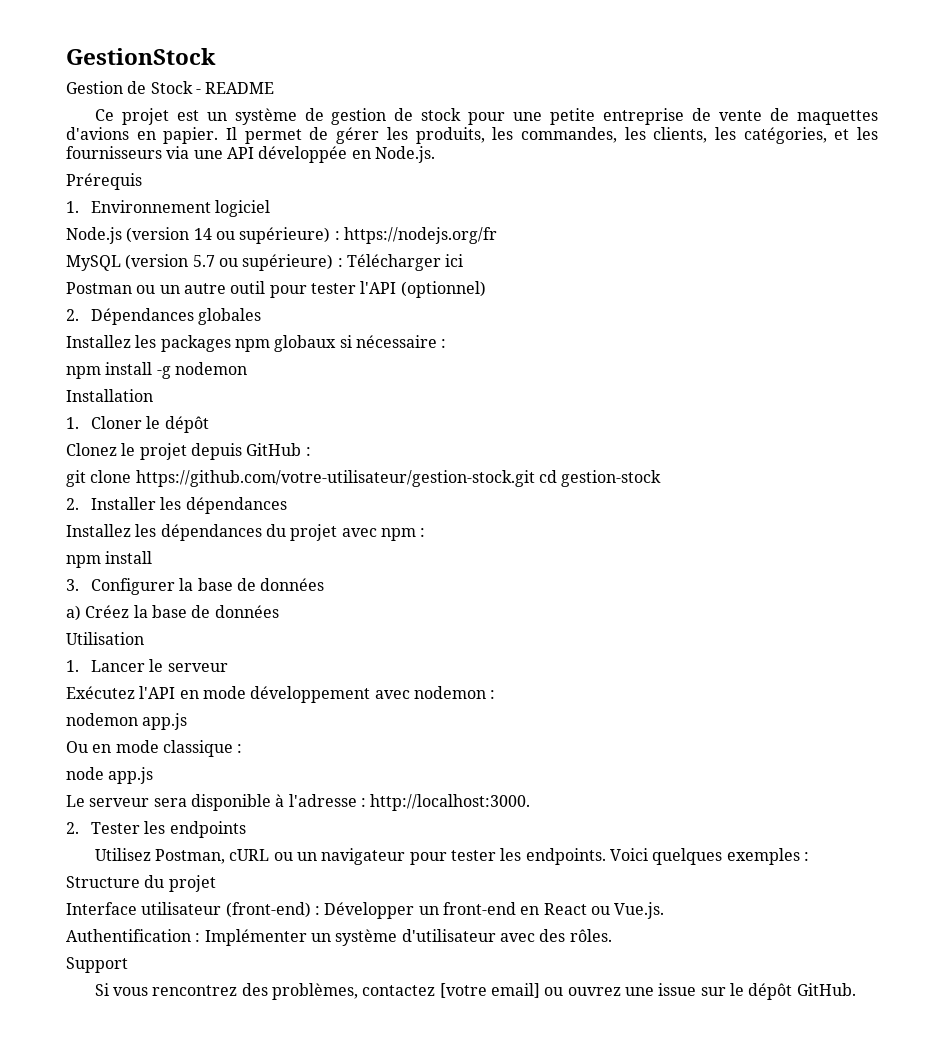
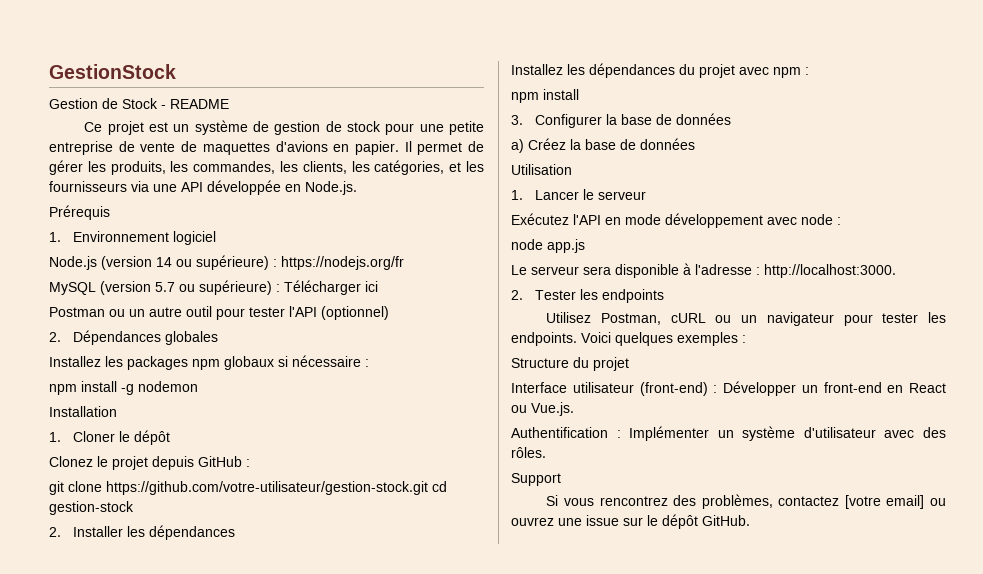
- Exécutez l'API en mode développement avec nodemon :
- nodemon app.js
- Ou en mode classique :
+ Exécutez l'API en mode développement avec node :

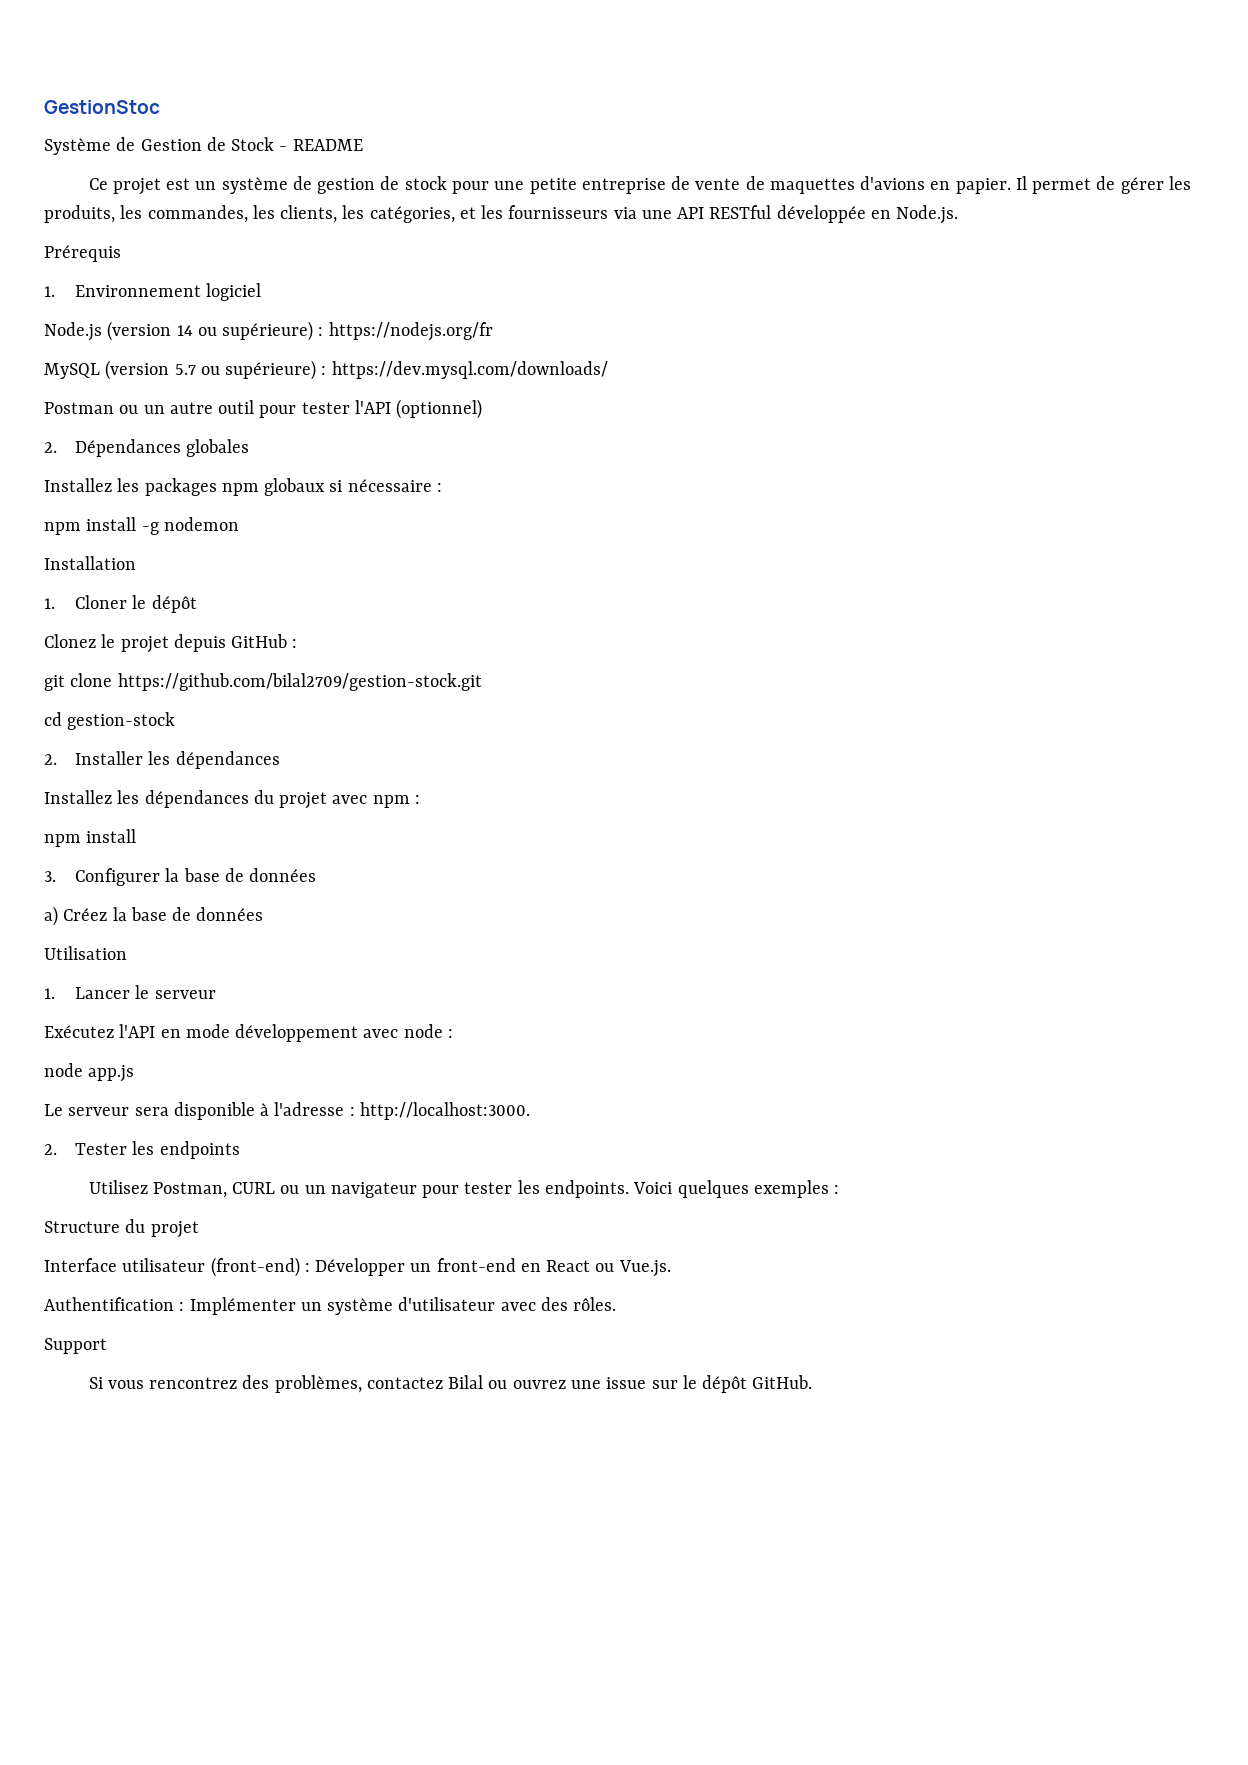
- GestionStock
- Gestion de Stock - README
+ GestionStoc
+ Système de Gestion de Stock - README
- Il permet de gérer les produits, les commandes, les clients, les catégories, et les fournisseurs via une API développée en Node.js.
+ Il permet de gérer les produits, les commandes, les clients, les catégories, et les fournisseurs via une API RESTful développée en Node.js.
- MySQL (version 5.7 ou supérieure) : Télécharger ici
+ MySQL (version 5.7 ou supérieure) : https://dev.mysql.com/downloads/
- git clone https://github.com/votre-utilisateur/gestion-stock.git cd gestion-stock
+ git clone https://github.com/bilal2709/gestion-stock.git
+ cd gestion-stock
- Utilisez Postman, cURL ou un navigateur pour tester les endpoints.
+ Utilisez Postman, CURL ou un navigateur pour tester les endpoints.
- Si vous rencontrez des problèmes, contactez [votre email] ou ouvrez une issue sur le dépôt GitHub.
+ Si vous rencontrez des problèmes, contactez Bilal ou ouvrez une issue sur le dépôt GitHub.

